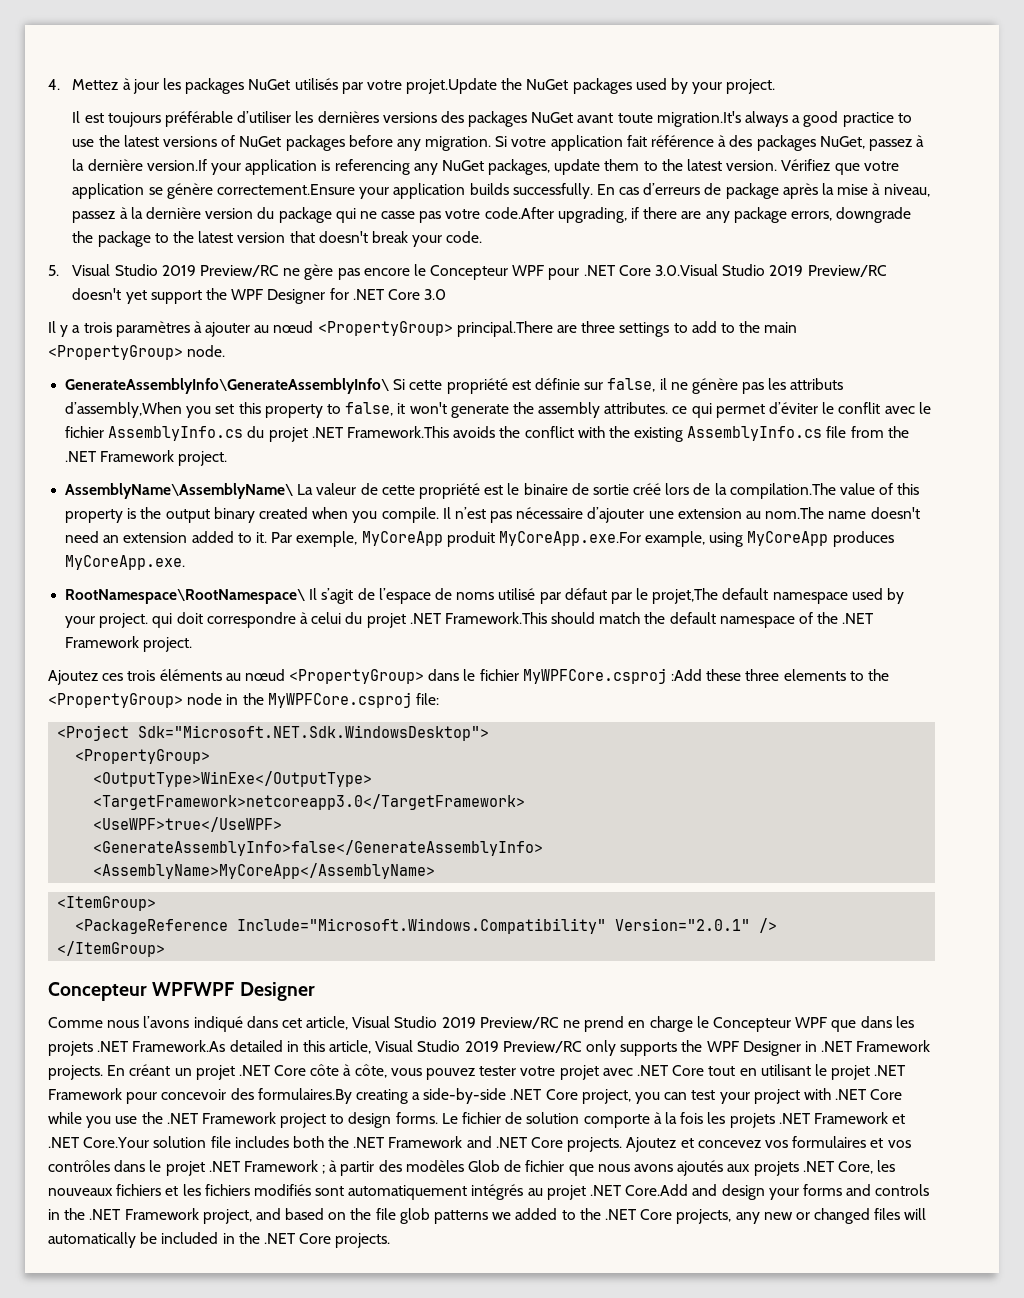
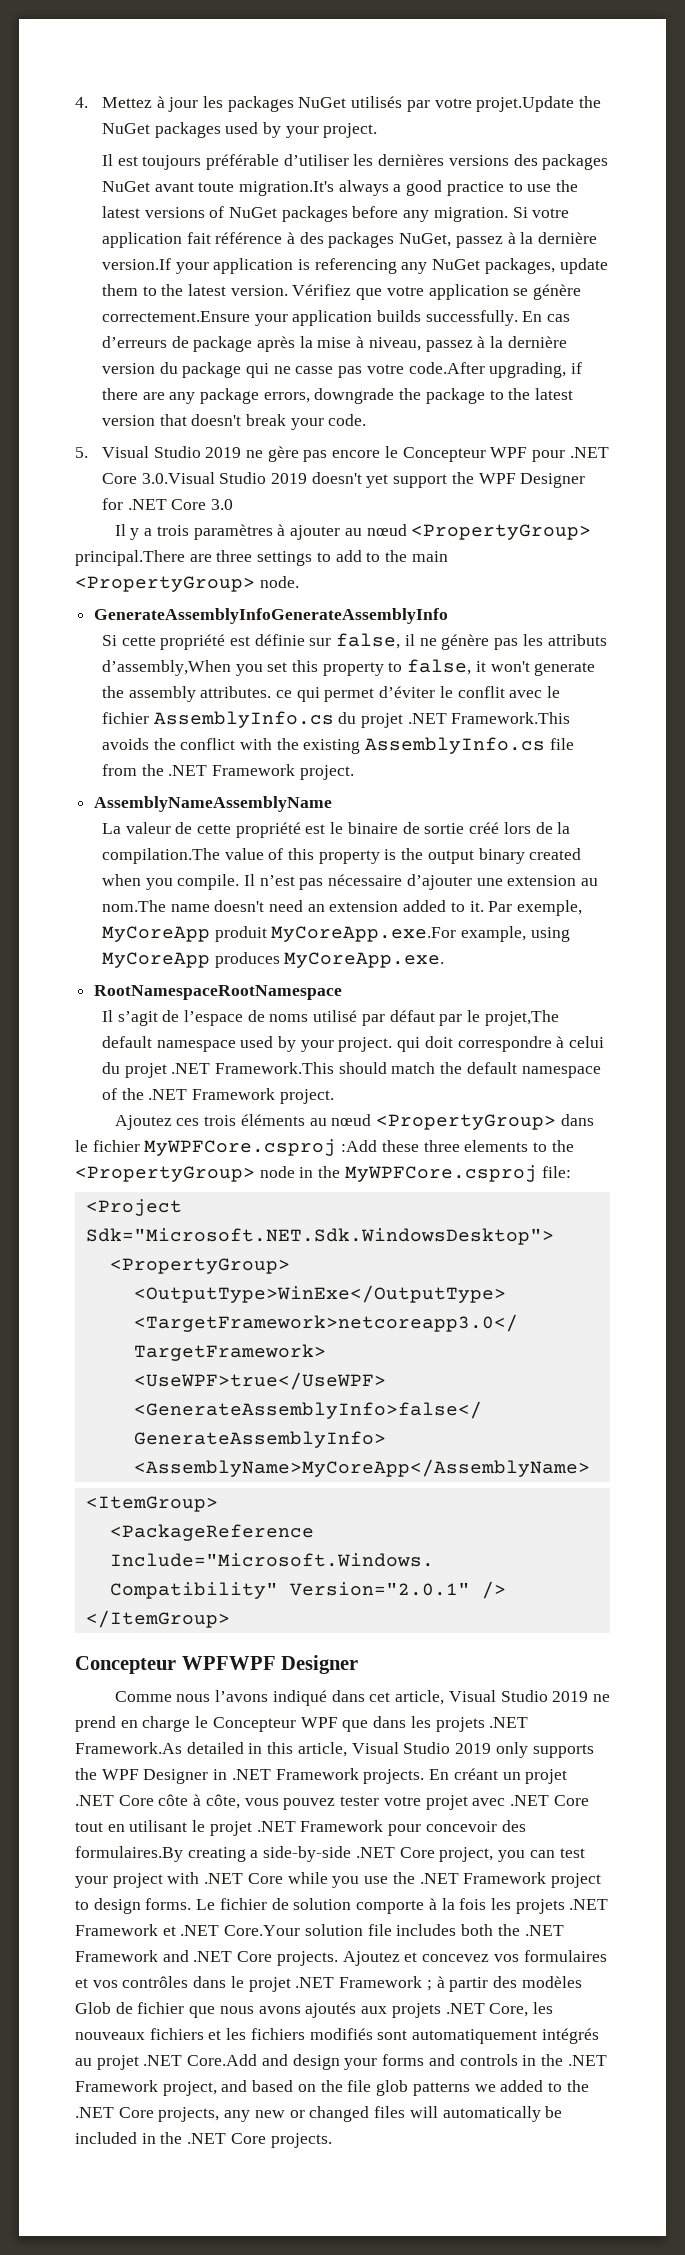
- 5. Visual Studio 2019 Preview/RC ne gère pas encore le Concepteur WPF pour .NET Core 3.0.Visual Studio 2019 Preview/RC doesn't yet support the WPF Designer for .NET Core 3.0
+ 5. Visual Studio 2019 ne gère pas encore le Concepteur WPF pour .NET Core 3.0.Visual Studio 2019 doesn't yet support the WPF Designer for .NET Core 3.0
- GenerateAssemblyInfo\GenerateAssemblyInfo\ Si cette propriété est définie sur false, il ne génère pas les attributs d’assembly,When you set this property to false, it won't generate the assembly attributes. ce qui permet d’éviter le conflit avec le fichier AssemblyInfo.cs du projet .NET Framework.This avoids the conflict with the existing AssemblyInfo.cs file from the .NET Framework project.
+ GenerateAssemblyInfoGenerateAssemblyInfo
+ Si cette propriété est définie sur false, il ne génère pas les attributs d’assembly,When you set this property to false, it won't generate the assembly attributes. ce qui permet d’éviter le conflit avec le fichier AssemblyInfo.cs du projet .NET Framework.This avoids the conflict with the existing AssemblyInfo.cs file from the .NET Framework project.
- AssemblyName\AssemblyName\ La valeur de cette propriété est le binaire de sortie créé lors de la compilation.The value of this property is the output binary created when you compile.
+ AssemblyNameAssemblyName
+ La valeur de cette propriété est le binaire de sortie créé lors de la compilation.The value of this property is the output binary created when you compile.
- RootNamespace\RootNamespace\ Il s’agit de l’espace de noms utilisé par défaut par le projet,The default namespace used by your project. qui doit correspondre à celui du projet .NET Framework.This should match the default namespace of the .NET Framework project.
+ RootNamespaceRootNamespace
+ Il s’agit de l’espace de noms utilisé par défaut par le projet,The default namespace used by your project. qui doit correspondre à celui du projet .NET Framework.This should match the default namespace of the .NET Framework project.
- Comme nous l’avons indiqué dans cet article, Visual Studio 2019 Preview/RC ne prend en charge le Concepteur WPF que dans les projets .NET Framework.As detailed in this article, Visual Studio 2019 Preview/RC only supports the WPF Designer in .NET Framework projects.
+ Comme nous l’avons indiqué dans cet article, Visual Studio 2019 ne prend en charge le Concepteur WPF que dans les projets .NET Framework.As detailed in this article, Visual Studio 2019 only supports the WPF Designer in .NET Framework projects.

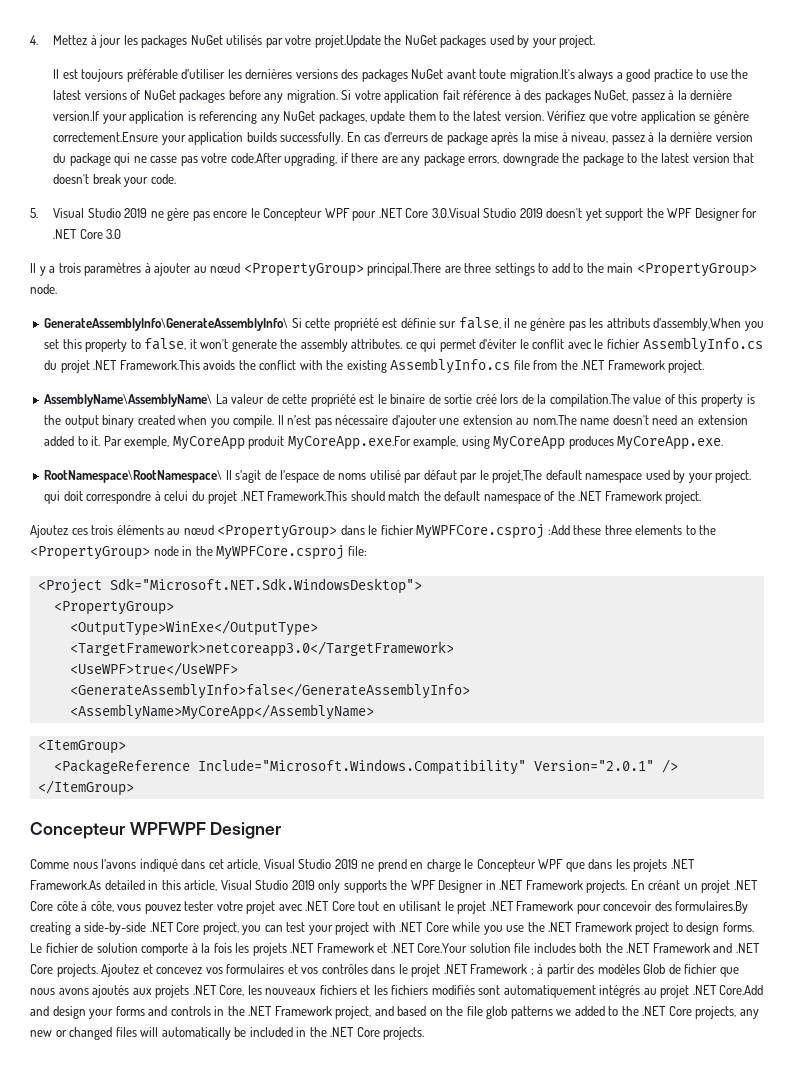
- GenerateAssemblyInfoGenerateAssemblyInfo
- Si cette propriété est définie sur false, il ne génère pas les attributs d’assembly,When you set this property to false, it won't generate the assembly attributes. ce qui permet d’éviter le conflit avec le fichier AssemblyInfo.cs du projet .NET Framework.This avoids the conflict with the existing AssemblyInfo.cs file from the .NET Framework project.
+ GenerateAssemblyInfo\GenerateAssemblyInfo\ Si cette propriété est définie sur false, il ne génère pas les attributs d’assembly,When you set this property to false, it won't generate the assembly attributes. ce qui permet d’éviter le conflit avec le fichier AssemblyInfo.cs du projet .NET Framework.This avoids the conflict with the existing AssemblyInfo.cs file from the .NET Framework project.
- AssemblyNameAssemblyName
- La valeur de cette propriété est le binaire de sortie créé lors de la compilation.The value of this property is the output binary created when you compile.
+ AssemblyName\AssemblyName\ La valeur de cette propriété est le binaire de sortie créé lors de la compilation.The value of this property is the output binary created when you compile.
- RootNamespaceRootNamespace
- Il s’agit de l’espace de noms utilisé par défaut par le projet,The default namespace used by your project. qui doit correspondre à celui du projet .NET Framework.This should match the default namespace of the .NET Framework project.
+ RootNamespace\RootNamespace\ Il s’agit de l’espace de noms utilisé par défaut par le projet,The default namespace used by your project. qui doit correspondre à celui du projet .NET Framework.This should match the default namespace of the .NET Framework project.

